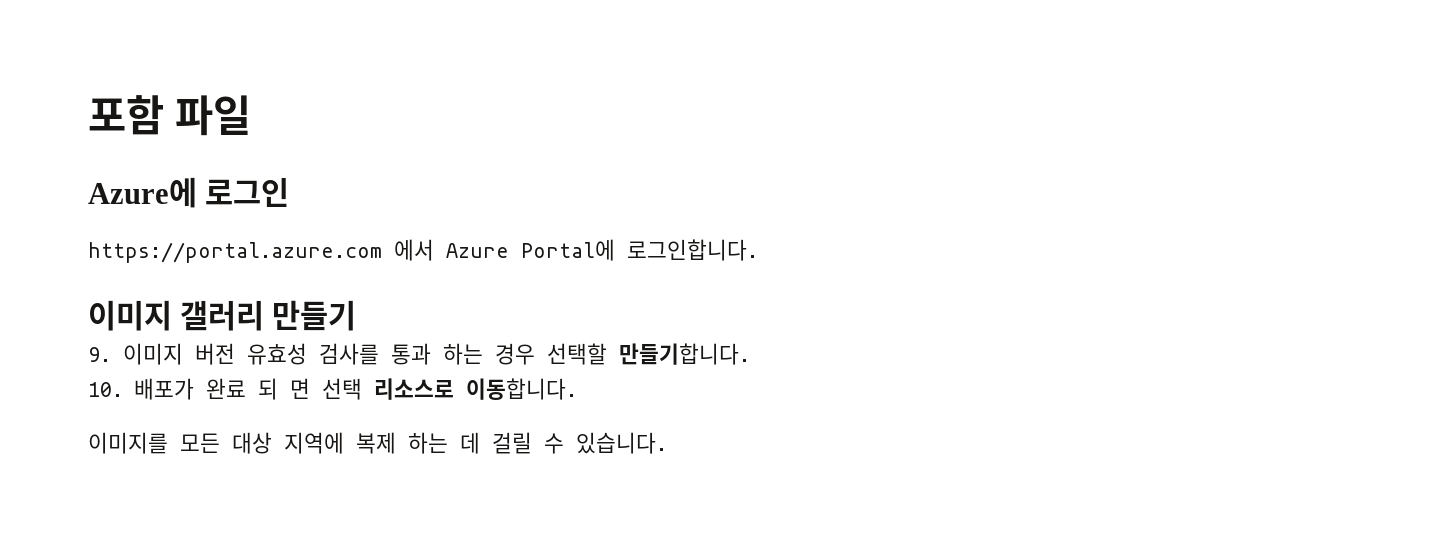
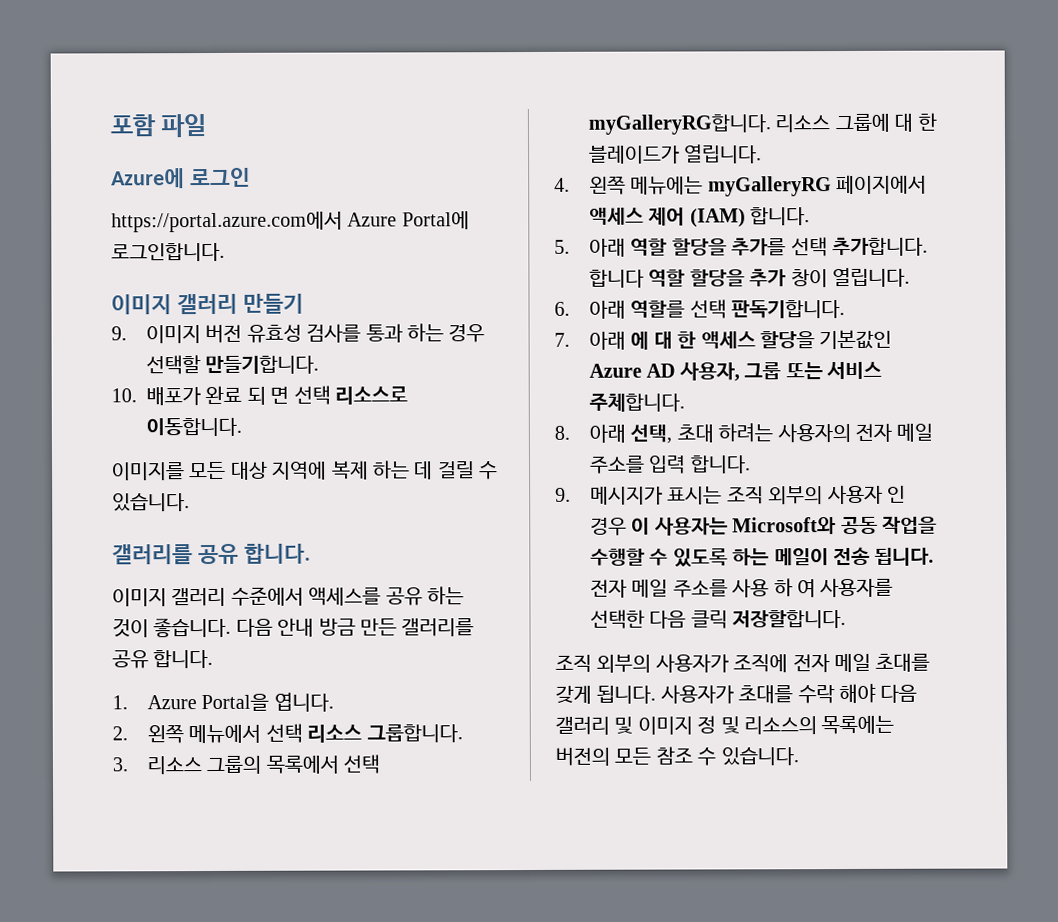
- https://portal.azure.com 에서 Azure Portal에 로그인합니다.
+ https://portal.azure.com에서 Azure Portal에 로그인합니다.
  이미지를 모든 대상 지역에 복제 하는 데 걸릴 수 있습니다.
+ 갤러리를 공유 합니다.
+ 이미지 갤러리 수준에서 액세스를 공유 하는 것이 좋습니다. 다음 안내 방금 만든 갤러리를 공유 합니다.
+ 1. Azure Portal을 엽니다.
+ 2. 왼쪽 메뉴에서 선택 리소스 그룹합니다.
+ 3. 리소스 그룹의 목록에서 선택 myGalleryRG합니다. 리소스 그룹에 대 한 블레이드가 열립니다.
+ 4. 왼쪽 메뉴에는 myGalleryRG 페이지에서 액세스 제어 (IAM) 합니다.
+ 5. 아래 역할 할당을 추가를 선택 추가합니다. 합니다 역할 할당을 추가 창이 열립니다.
+ 6. 아래 역할를 선택 판독기합니다.
+ 7. 아래 에 대 한 액세스 할당을 기본값인 Azure AD 사용자, 그룹 또는 서비스 주체합니다.
+ 8. 아래 선택, 초대 하려는 사용자의 전자 메일 주소를 입력 합니다.
+ 9. 메시지가 표시는 조직 외부의 사용자 인 경우 이 사용자는 Microsoft와 공동 작업을 수행할 수 있도록 하는 메일이 전송 됩니다. 전자 메일 주소를 사용 하 여 사용자를 선택한 다음 클릭 저장할합니다.
+ 조직 외부의 사용자가 조직에 전자 메일 초대를 갖게 됩니다. 사용자가 초대를 수락 해야 다음 갤러리 및 이미지 정 및 리소스의 목록에는 버전의 모든 참조 수 있습니다.

